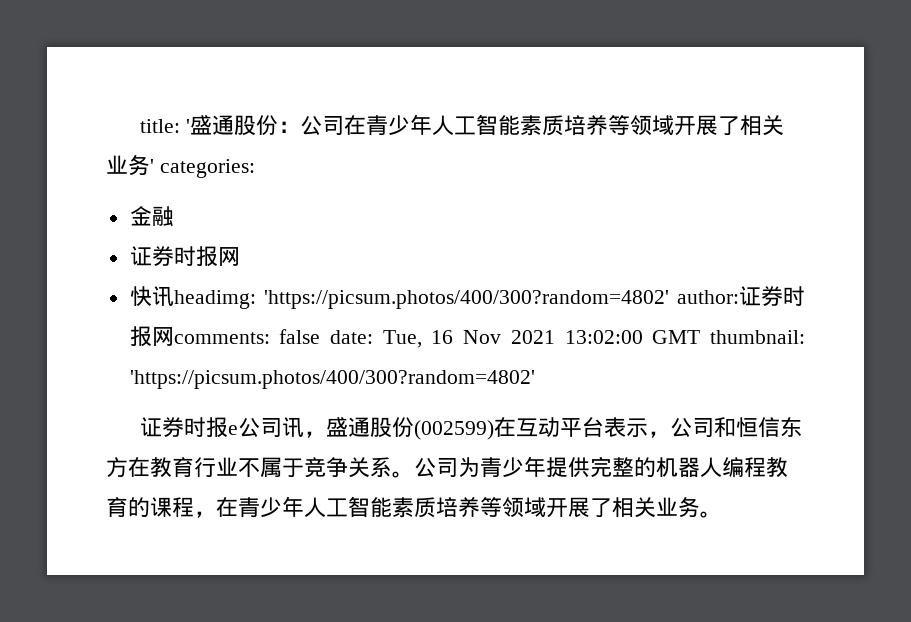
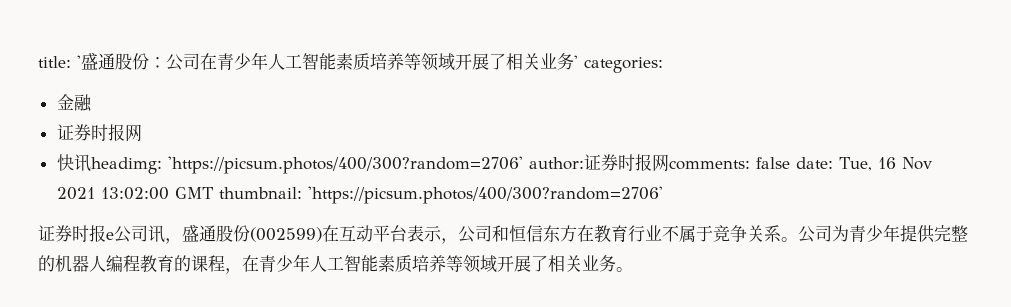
- 快讯headimg: 'https://picsum.photos/400/300?random=4802' author:证券时报网comments: false date: Tue, 16 Nov 2021 13:02:00 GMT thumbnail: 'https://picsum.photos/400/300?random=4802'
+ 快讯headimg: 'https://picsum.photos/400/300?random=2706' author:证券时报网comments: false date: Tue, 16 Nov 2021 13:02:00 GMT thumbnail: 'https://picsum.photos/400/300?random=2706'

